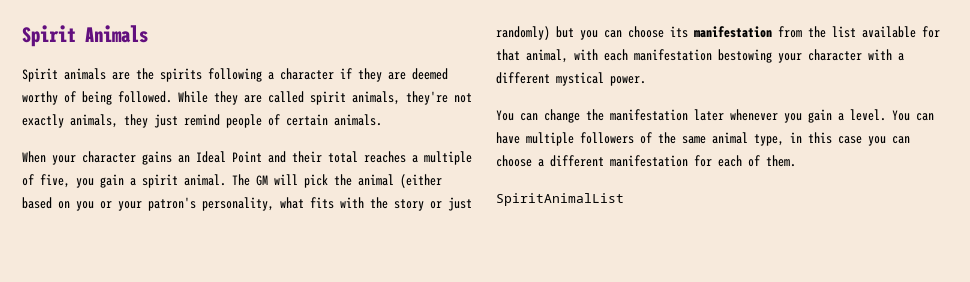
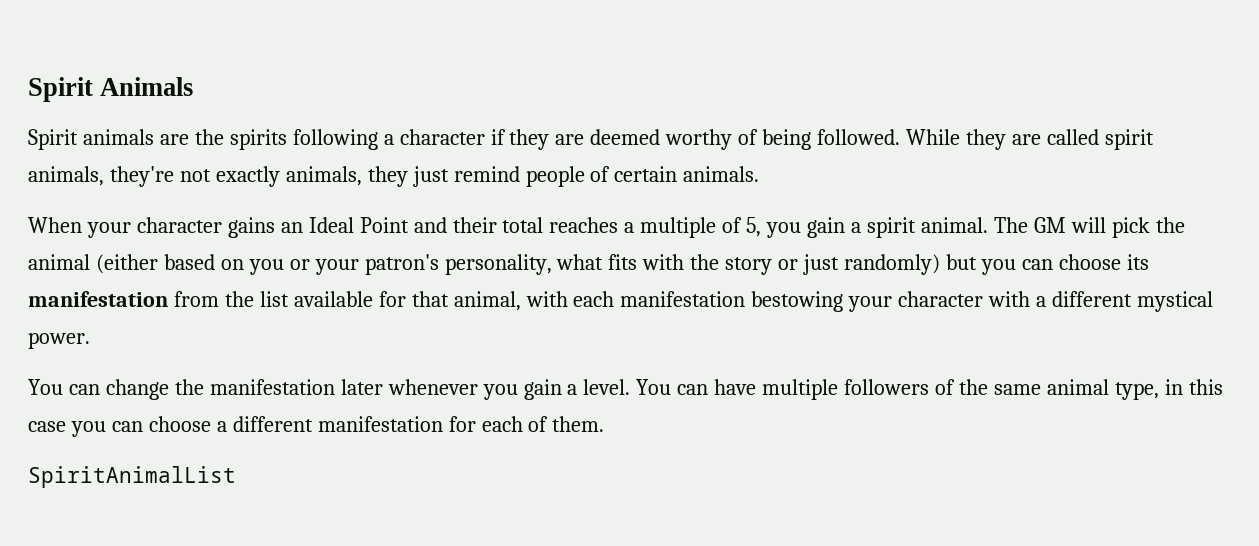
- When your character gains an Ideal Point and their total reaches a multiple of five, you gain a spirit animal.
+ When your character gains an Ideal Point and their total reaches a multiple of 5, you gain a spirit animal.

